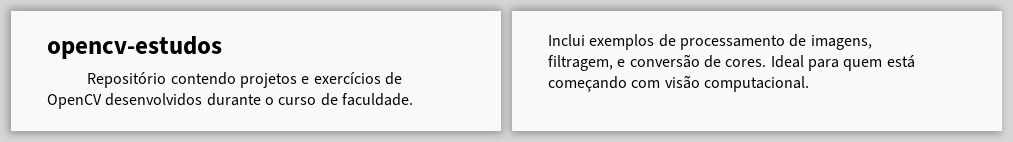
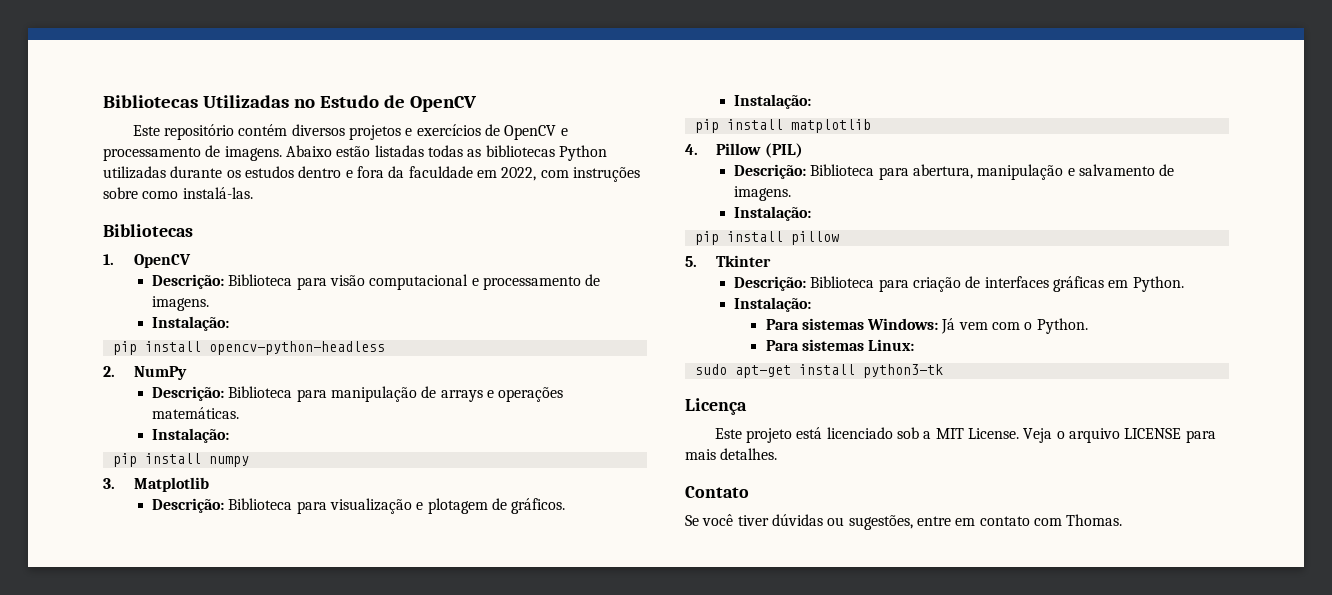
- opencv-estudos
- Repositório contendo projetos e exercícios de OpenCV desenvolvidos durante o curso de faculdade. Inclui exemplos de processamento de imagens, filtragem, e conversão de cores. Ideal para quem está começando com visão computacional.
+ Bibliotecas Utilizadas no Estudo de OpenCV
+ Este repositório contém diversos projetos e exercícios de OpenCV e processamento de imagens. Abaixo estão listadas todas as bibliotecas Python utilizadas durante os estudos dentro e fora da faculdade em 2022, com instruções sobre como instalá-las.
+ Bibliotecas
+ 1. OpenCV
+ Descrição: Biblioteca para visão computacional e processamento de imagens.
+ Instalação:
+ pip install opencv-python-headless
+ 2. NumPy
+ Descrição: Biblioteca para manipulação de arrays e operações matemáticas.
+ Instalação:
+ pip install numpy
+ 3. Matplotlib
+ Descrição: Biblioteca para visualização e plotagem de gráficos.
+ Instalação:
+ pip install matplotlib
+ 4. Pillow (PIL)
+ Descrição: Biblioteca para abertura, manipulação e salvamento de imagens.
+ Instalação:
+ pip install pillow
+ 5. Tkinter
+ Descrição: Biblioteca para criação de interfaces gráficas em Python.
+ Instalação:
+ Para sistemas Windows: Já vem com o Python.
+ Para sistemas Linux:
+ sudo apt-get install python3-tk
+ Licença
+ Este projeto está licenciado sob a MIT License. Veja o arquivo LICENSE para mais detalhes.
+ Contato
+ Se você tiver dúvidas ou sugestões, entre em contato com Thomas.

